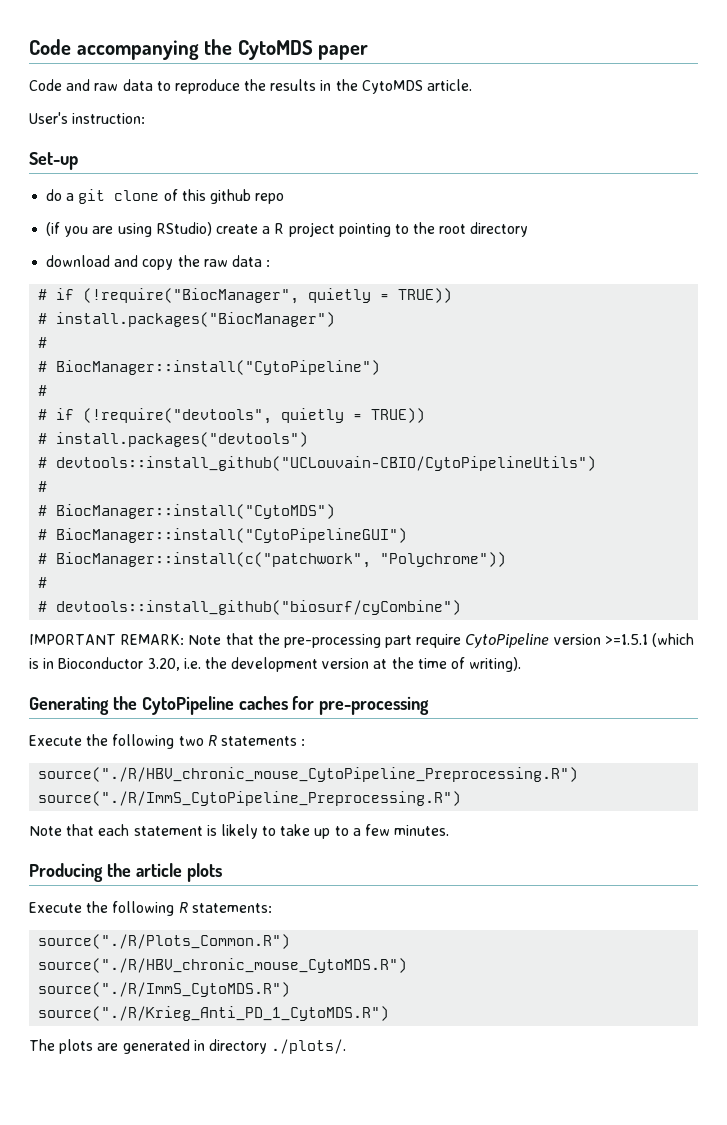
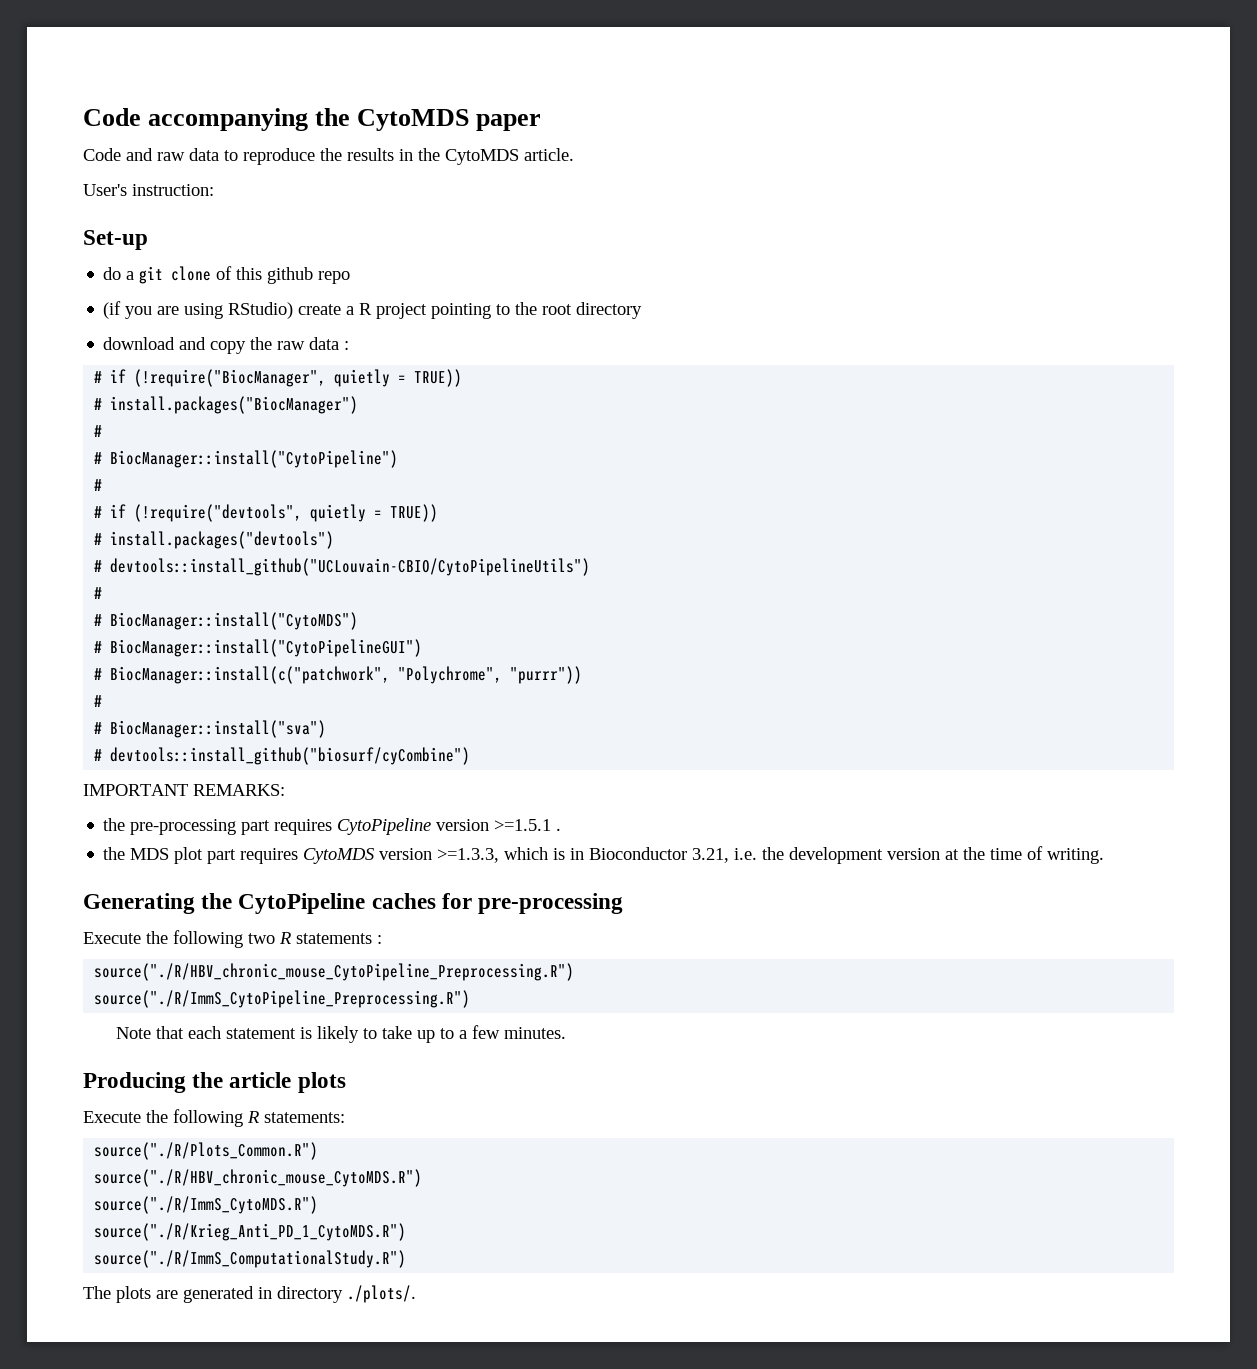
- # BiocManager::install(c("patchwork", "Polychrome"))
+ # BiocManager::install(c("patchwork", "Polychrome", "purrr"))
  #
+ # BiocManager::install("sva")
- IMPORTANT REMARK: Note that the pre-processing part require CytoPipeline version >=1.5.1 (which is in Bioconductor 3.20, i.e. the development version at the time of writing).
+ IMPORTANT REMARKS:
+ the pre-processing part requires CytoPipeline version >=1.5.1 .
+ the MDS plot part requires CytoMDS version >=1.3.3, which is in Bioconductor 3.21, i.e. the development version at the time of writing.
+ source("./R/ImmS_ComputationalStudy.R")

